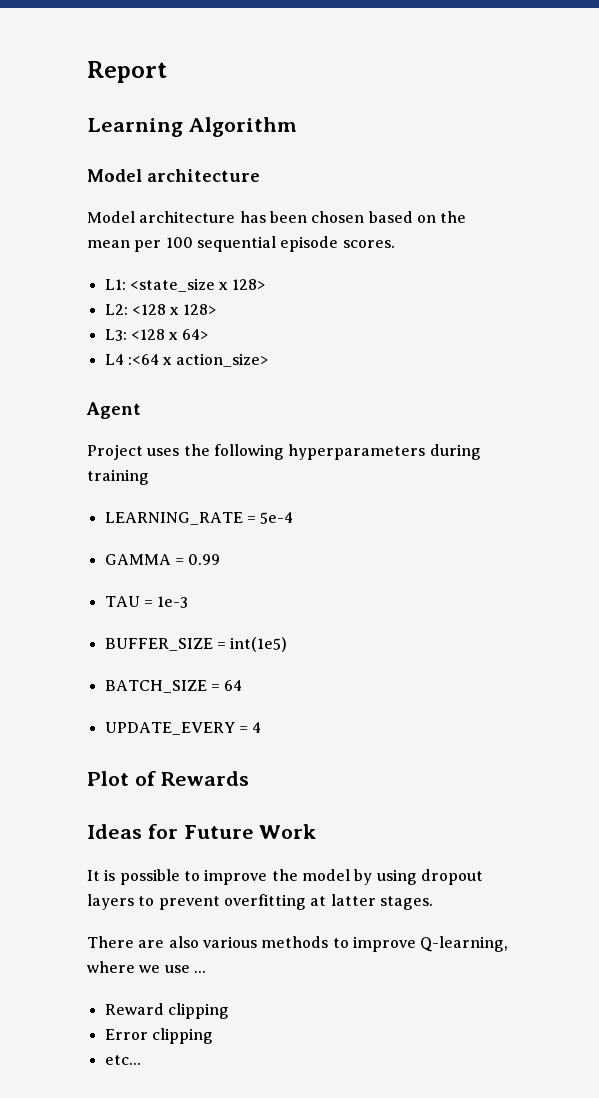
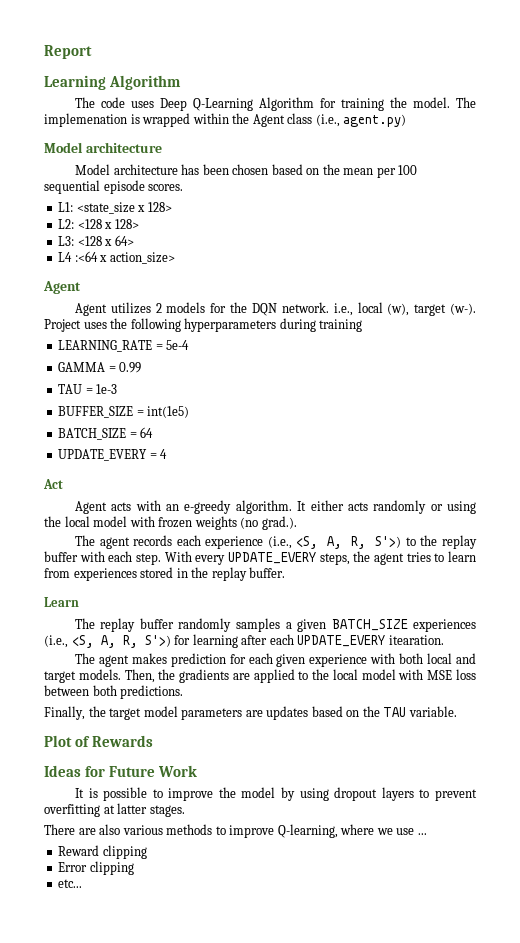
+ The code uses Deep Q-Learning Algorithm for training the model. The implemenation is wrapped within the Agent class (i.e., agent.py)
+ Agent utilizes 2 models for the DQN network. i.e., local (w), target (w-).
+ Act
+ Agent acts with an e-greedy algorithm. It either acts randomly or using the local model with frozen weights (no grad.).
+ The agent records each experience (i.e., <S, A, R, S'>) to the replay buffer with each step. With every UPDATE_EVERY steps, the agent tries to learn from experiences stored in the replay buffer.
+ Learn
+ The replay buffer randomly samples a given BATCH_SIZE experiences (i.e., <S, A, R, S'>) for learning after each UPDATE_EVERY itearation.
+ The agent makes prediction for each given experience with both local and target models. Then, the gradients are applied to the local model with MSE loss between both predictions.
+ Finally, the target model parameters are updates based on the TAU variable.

